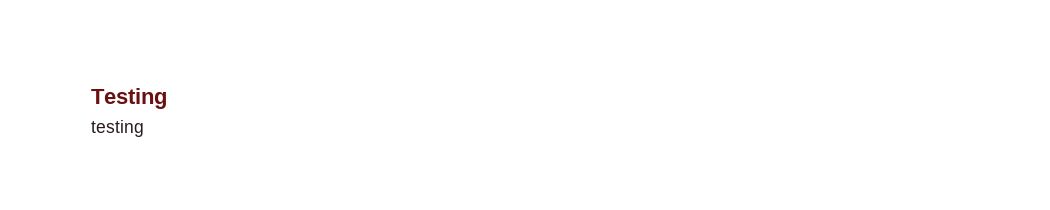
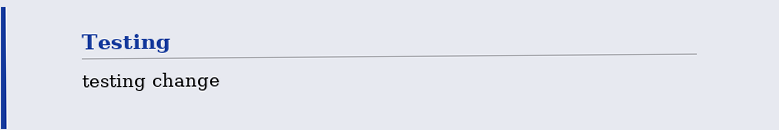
- testing
+ testing change

